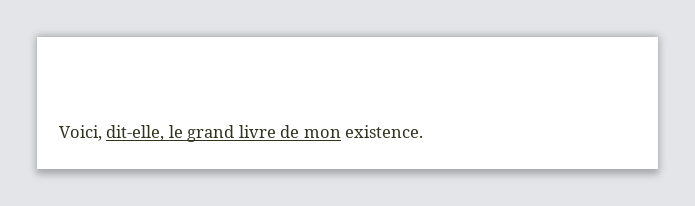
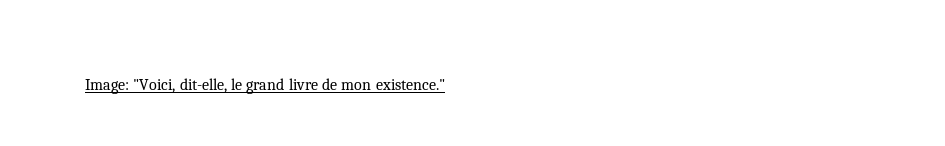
- Voici, dit-elle, le grand livre de mon existence.
+ Image: "Voici, dit-elle, le grand livre de mon existence."

